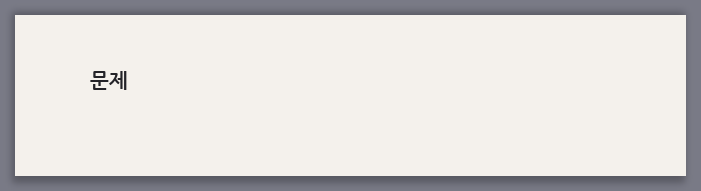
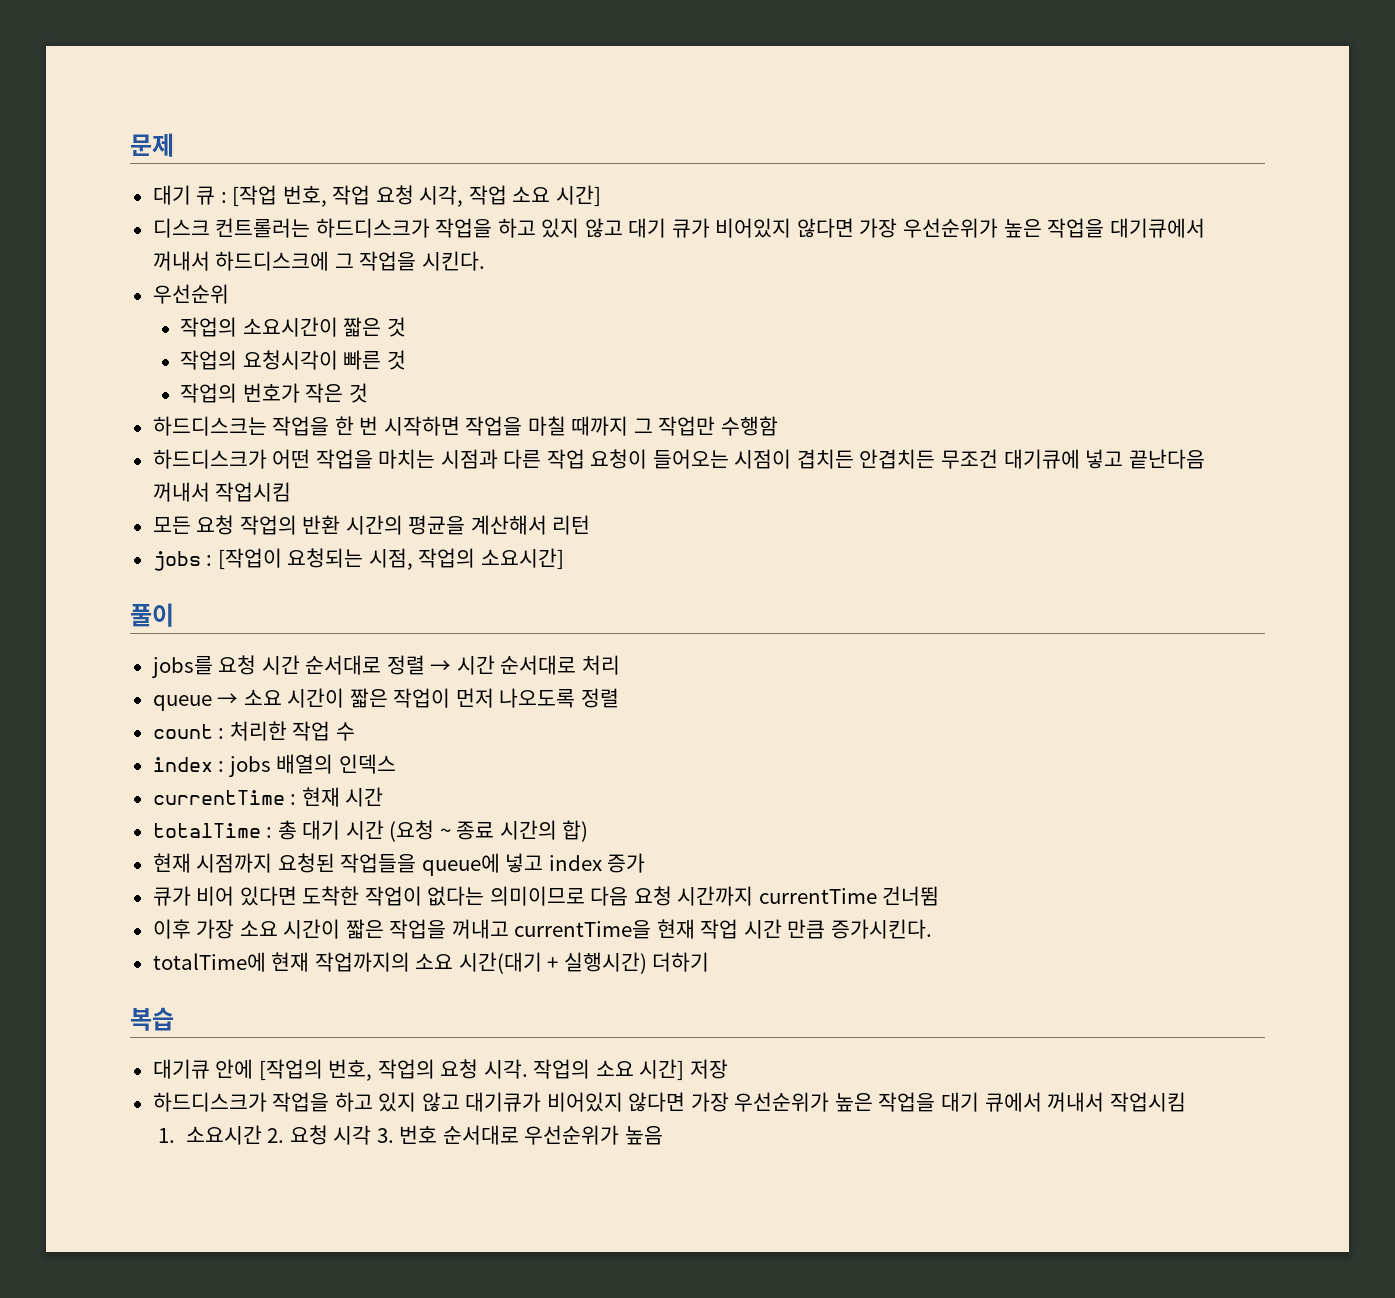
+ 대기 큐 : [작업 번호, 작업 요청 시각, 작업 소요 시간]
+ 디스크 컨트롤러는 하드디스크가 작업을 하고 있지 않고 대기 큐가 비어있지 않다면 가장 우선순위가 높은 작업을 대기큐에서 꺼내서 하드디스크에 그 작업을 시킨다.
+ 우선순위
+ 작업의 소요시간이 짧은 것
+ 작업의 요청시각이 빠른 것
+ 작업의 번호가 작은 것
+ 하드디스크는 작업을 한 번 시작하면 작업을 마칠 때까지 그 작업만 수행함
+ 하드디스크가 어떤 작업을 마치는 시점과 다른 작업 요청이 들어오는 시점이 겹치든 안겹치든 무조건 대기큐에 넣고 끝난다음 꺼내서 작업시킴
+ 모든 요청 작업의 반환 시간의 평균을 계산해서 리턴
+ jobs : [작업이 요청되는 시점, 작업의 소요시간]
+ 풀이
+ jobs를 요청 시간 순서대로 정렬 → 시간 순서대로 처리
+ queue → 소요 시간이 짧은 작업이 먼저 나오도록 정렬
+ count : 처리한 작업 수
+ index : jobs 배열의 인덱스
+ currentTime : 현재 시간
+ totalTime : 총 대기 시간 (요청 ~ 종료 시간의 합)
+ 현재 시점까지 요청된 작업들을 queue에 넣고 index 증가
+ 큐가 비어 있다면 도착한 작업이 없다는 의미이므로 다음 요청 시간까지 currentTime 건너뜀
+ 이후 가장 소요 시간이 짧은 작업을 꺼내고 currentTime을 현재 작업 시간 만큼 증가시킨다.
+ totalTime에 현재 작업까지의 소요 시간(대기 + 실행시간) 더하기
+ 복습
+ 대기큐 안에 [작업의 번호, 작업의 요청 시각. 작업의 소요 시간] 저장
+ 하드디스크가 작업을 하고 있지 않고 대기큐가 비어있지 않다면 가장 우선순위가 높은 작업을 대기 큐에서 꺼내서 작업시킴
+ 1. 소요시간 2. 요청 시각 3. 번호 순서대로 우선순위가 높음

